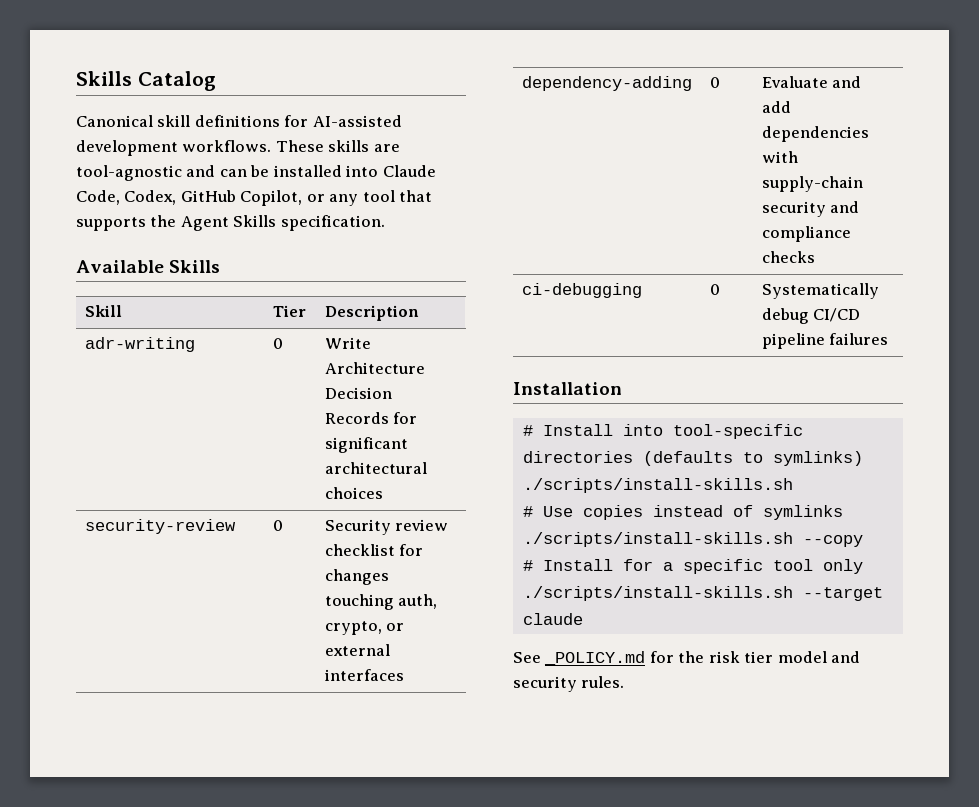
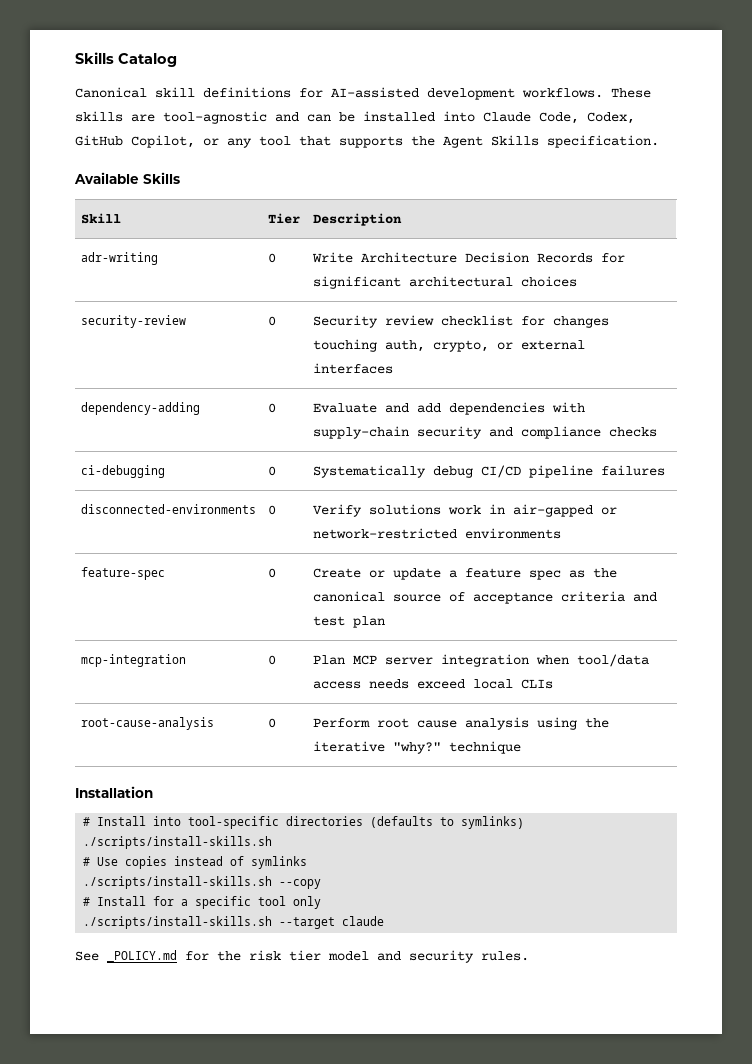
+ disconnected-environments | 0 | Verify solutions work in air-gapped or network-restricted environments
+ feature-spec | 0 | Create or update a feature spec as the canonical source of acceptance criteria and test plan
+ mcp-integration | 0 | Plan MCP server integration when tool/data access needs exceed local CLIs
+ root-cause-analysis | 0 | Perform root cause analysis using the iterative "why?" technique

